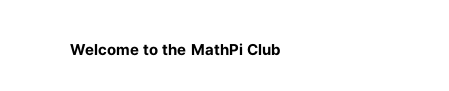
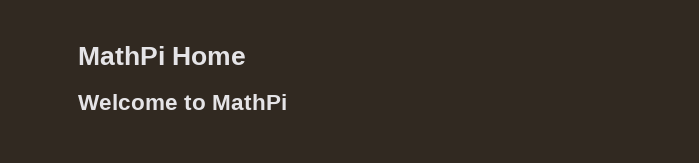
- Welcome to the MathPi Club
+ MathPi Home
+ Welcome to MathPi

